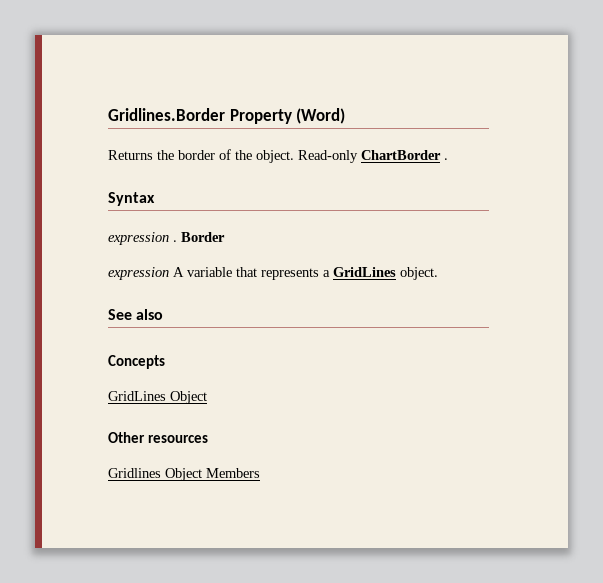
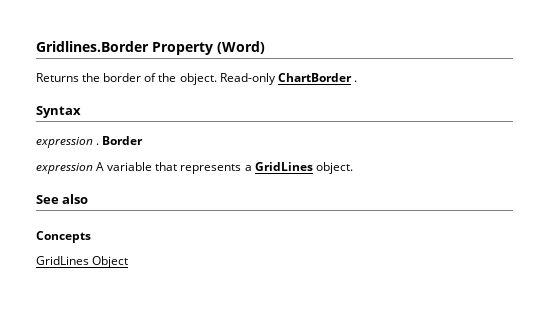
- Other resources
- Gridlines Object Members

